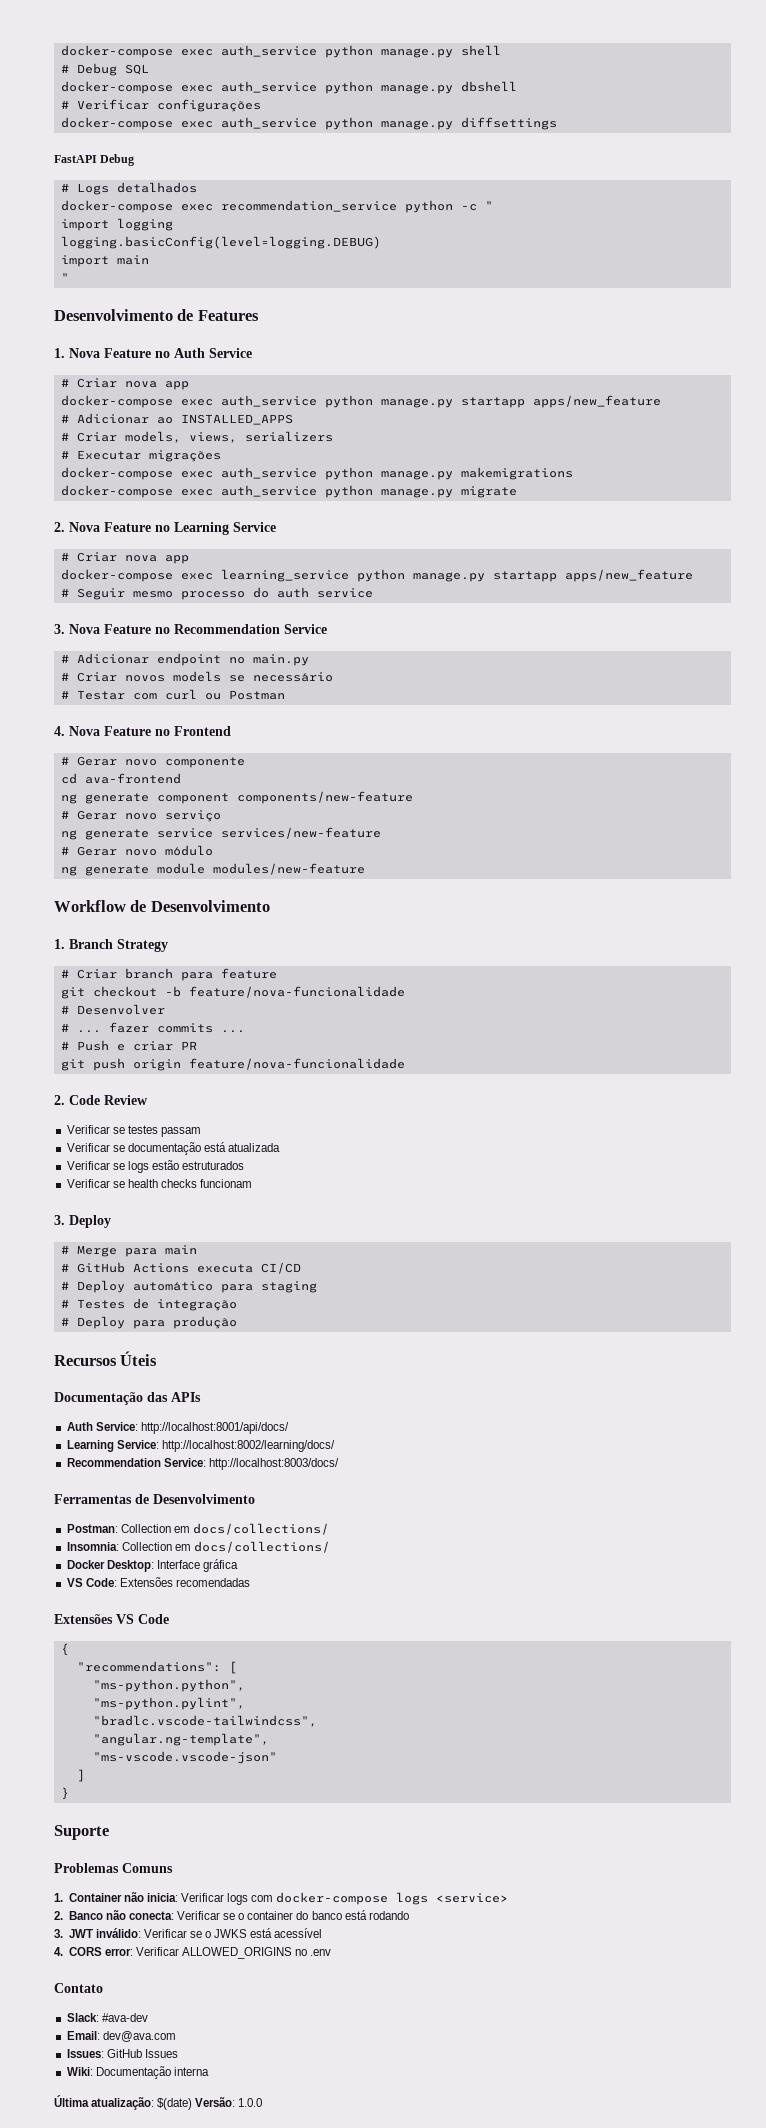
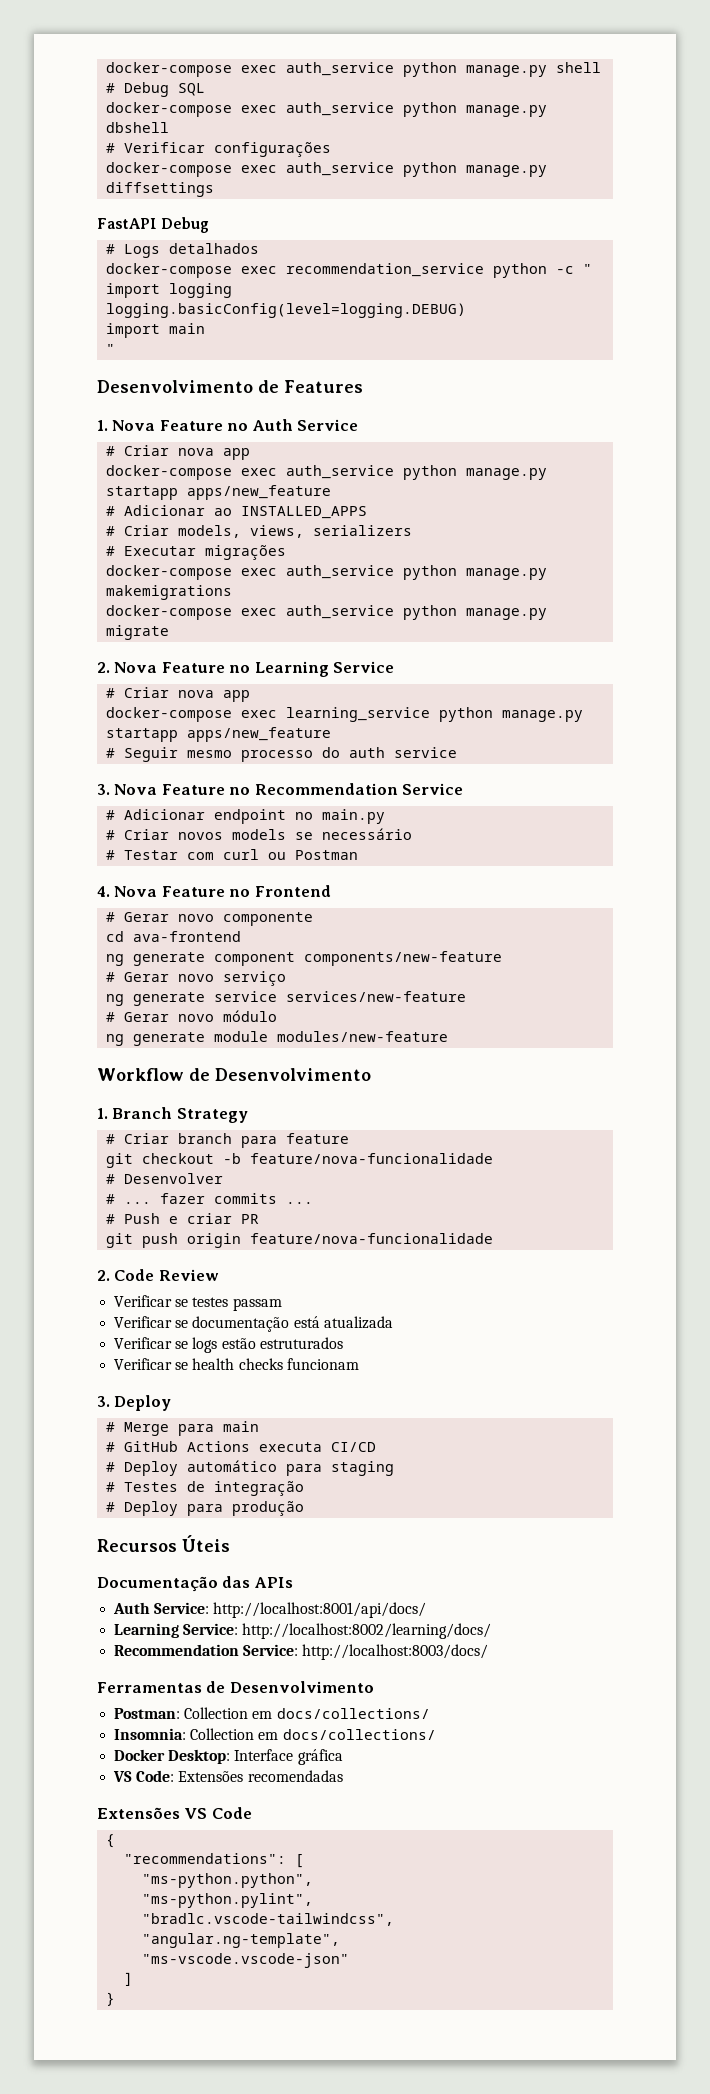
- Suporte
- Problemas Comuns
- 1. Container não inicia: Verificar logs com docker-compose logs <service>
- 2. Banco não conecta: Verificar se o container do banco está rodando
- 3. JWT inválido: Verificar se o JWKS está acessível
- 4. CORS error: Verificar ALLOWED_ORIGINS no .env
- Contato
- Slack: #ava-dev
- Email: dev@ava.com
- Issues: GitHub Issues
- Wiki: Documentação interna
- Última atualização: $(date) Versão: 1.0.0

